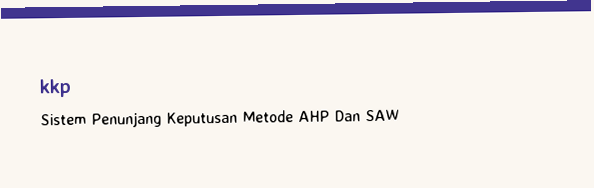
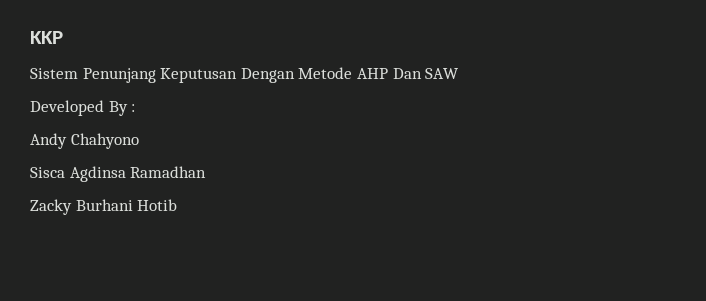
- kkp
+ KKP
- Sistem Penunjang Keputusan Metode AHP Dan SAW
+ Sistem Penunjang Keputusan Dengan Metode AHP Dan SAW
+ Developed By :
+ Andy Chahyono
+ Sisca Agdinsa Ramadhan
+ Zacky Burhani Hotib

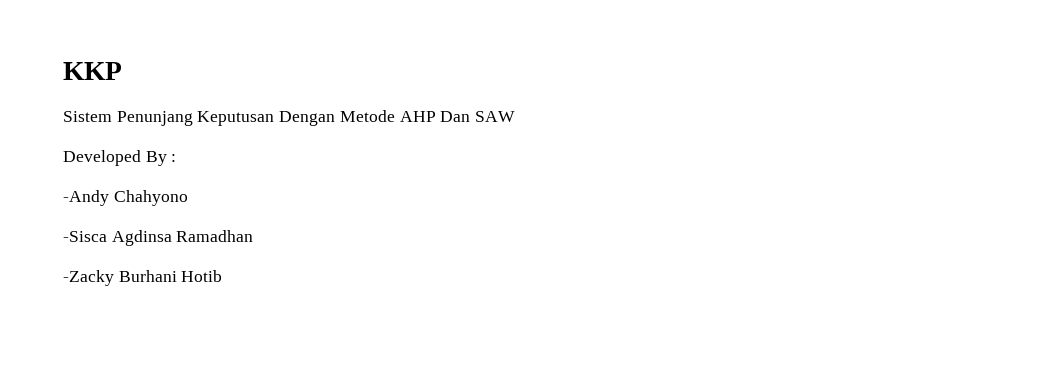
- Andy Chahyono
+ -Andy Chahyono
- Sisca Agdinsa Ramadhan
+ -Sisca Agdinsa Ramadhan
- Zacky Burhani Hotib
+ -Zacky Burhani Hotib

